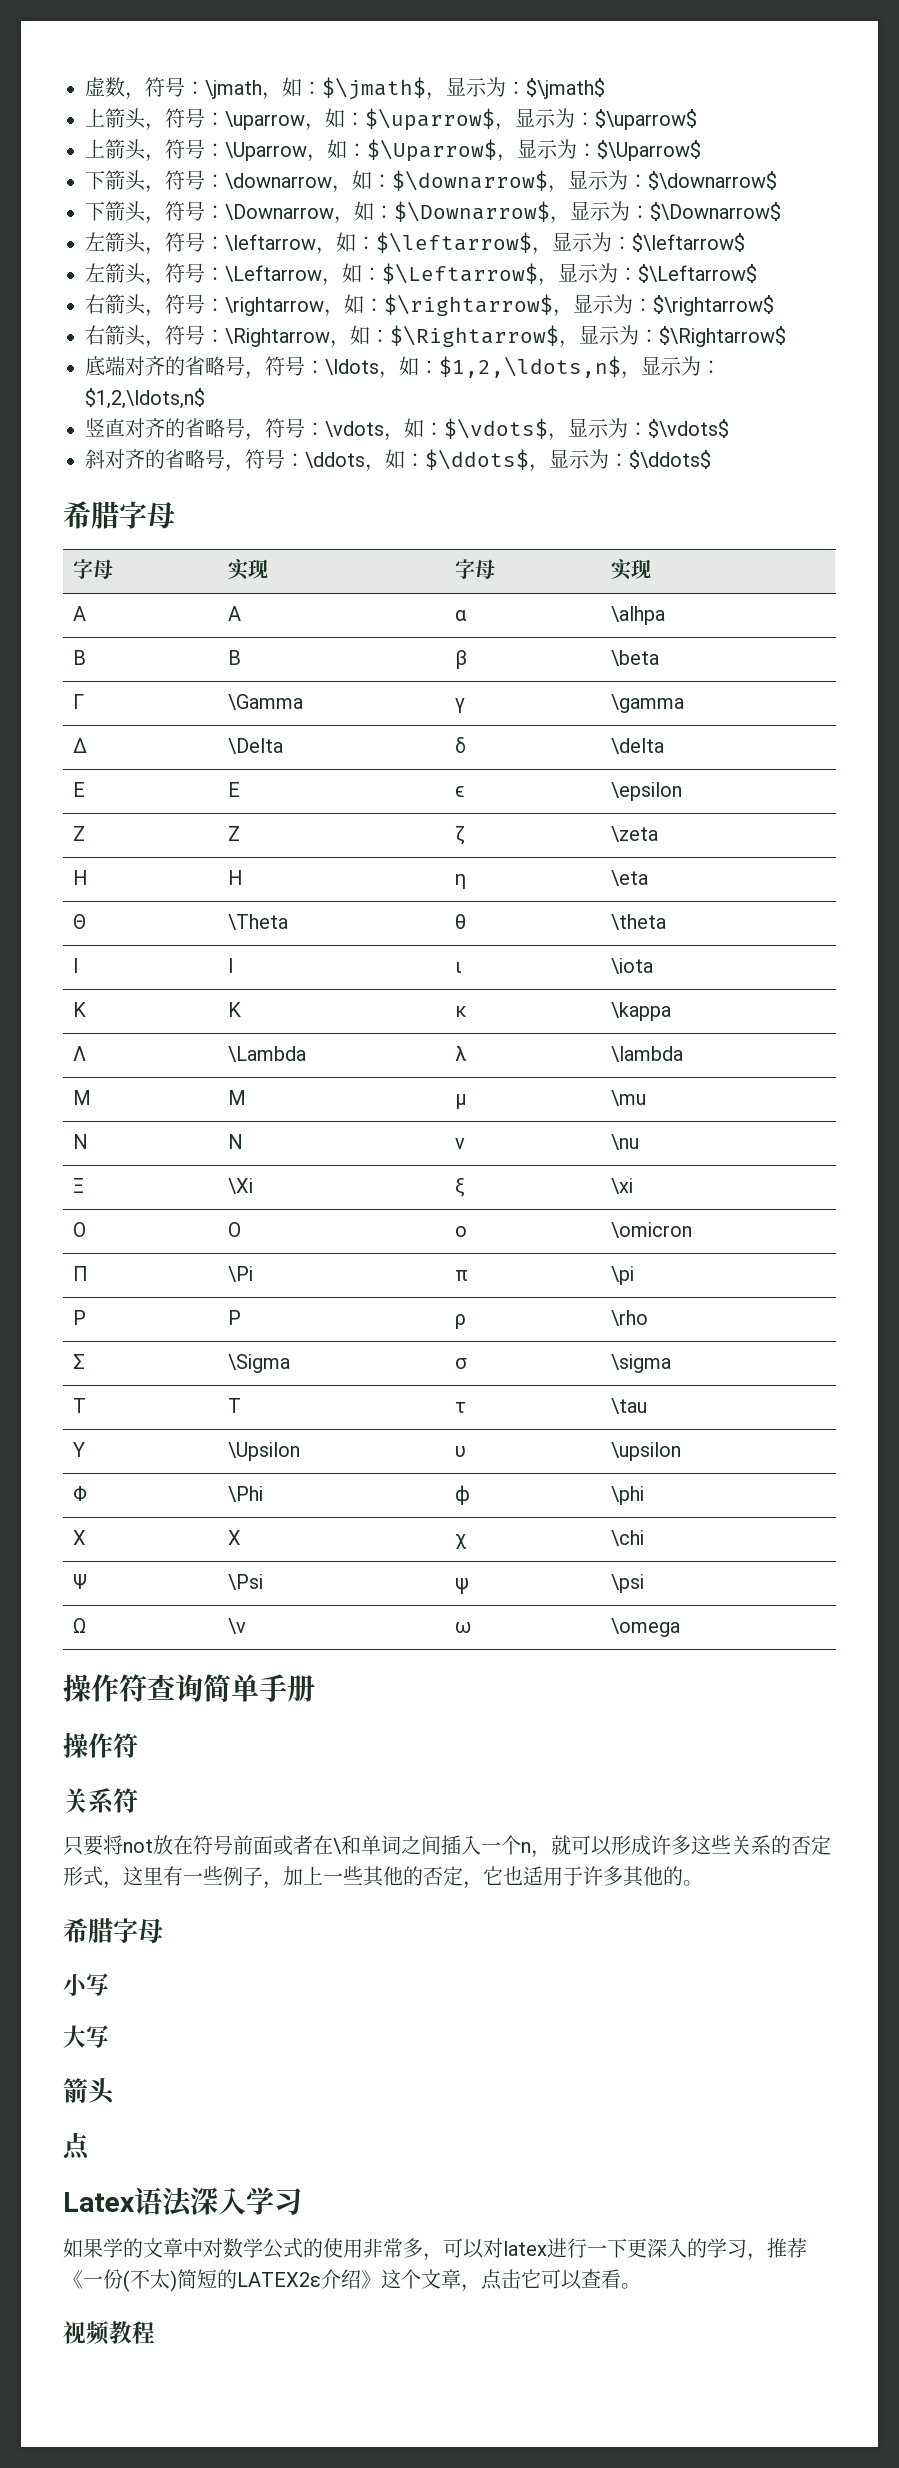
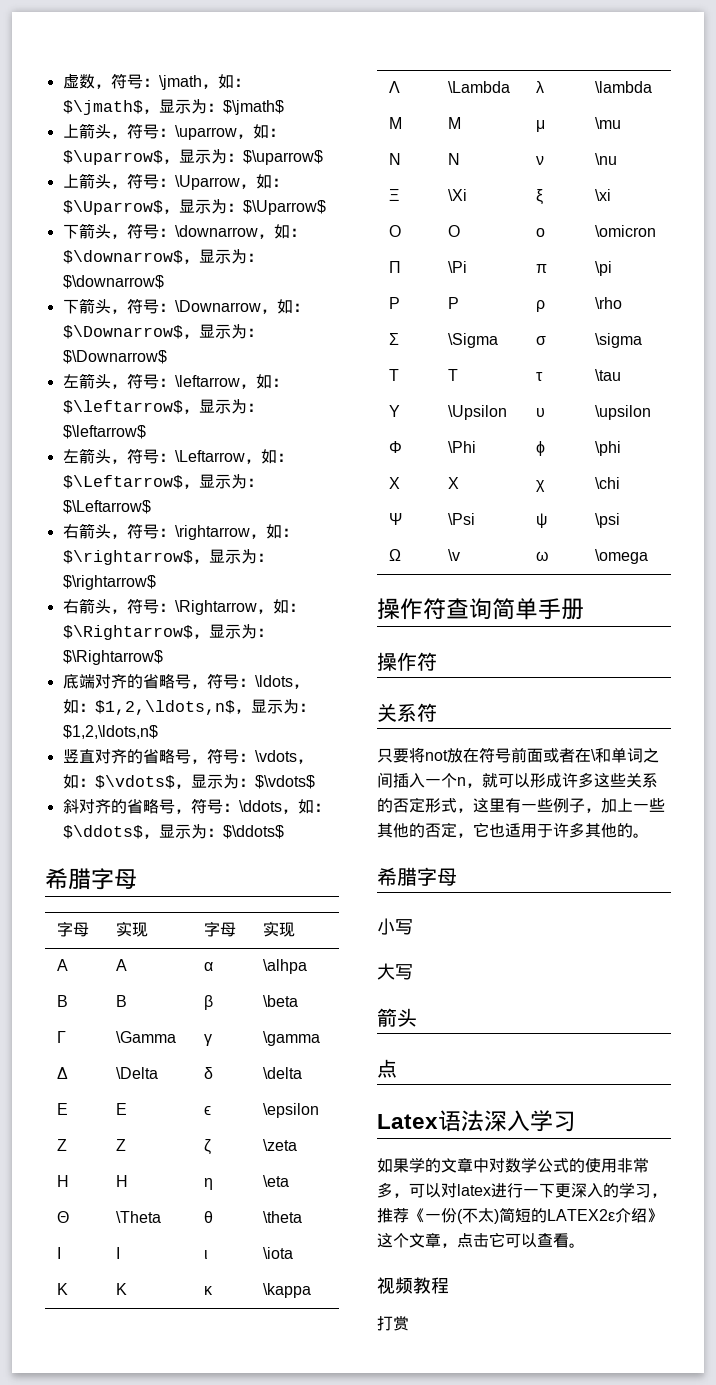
+ 打赏

